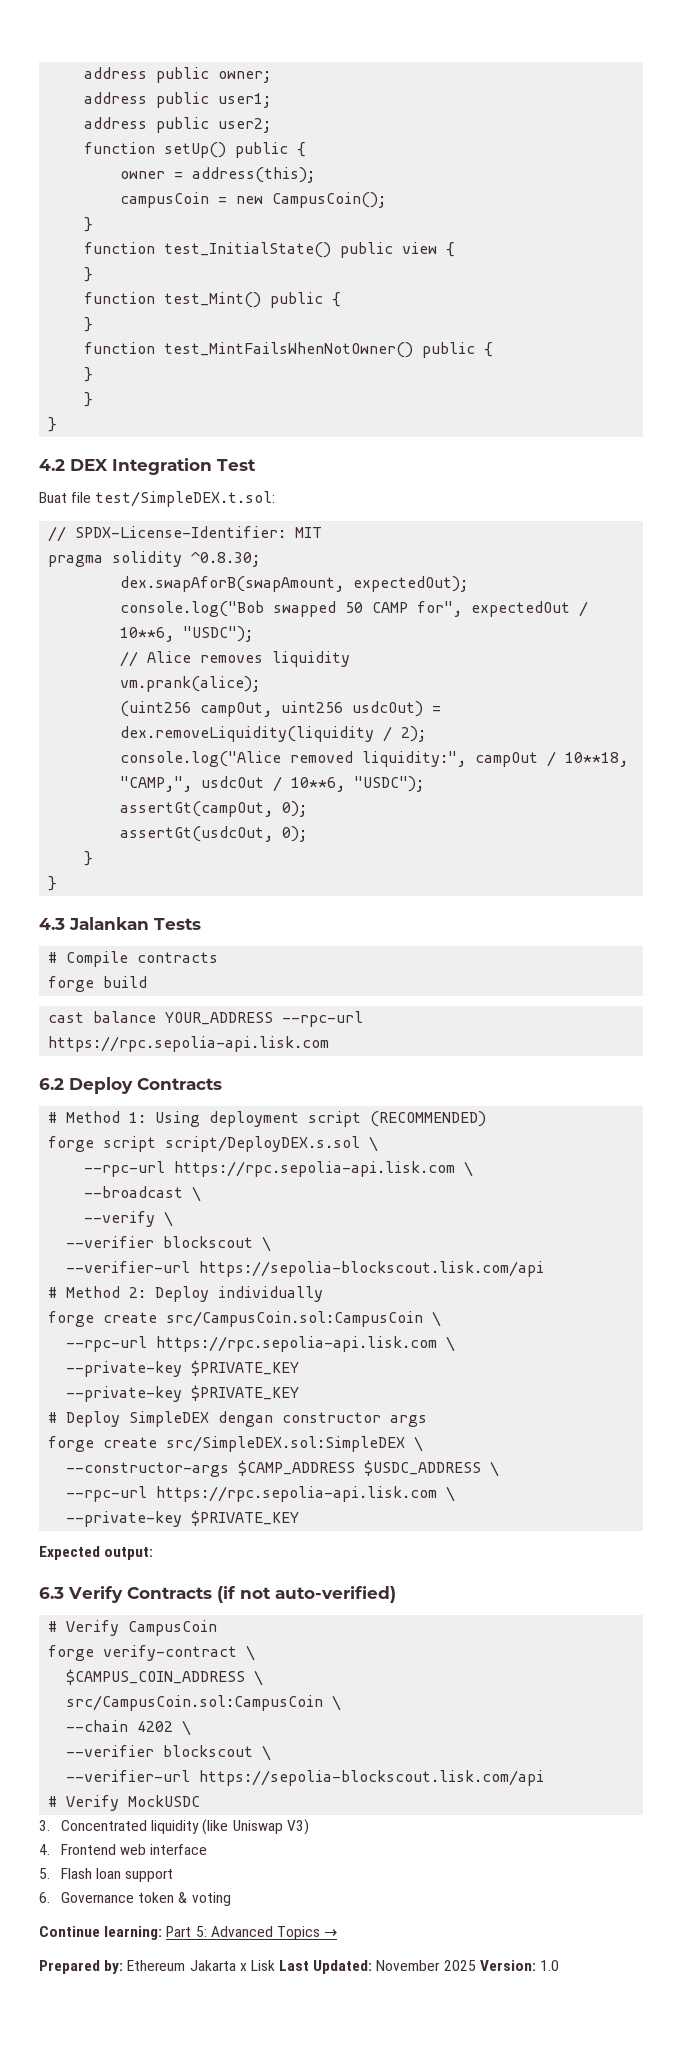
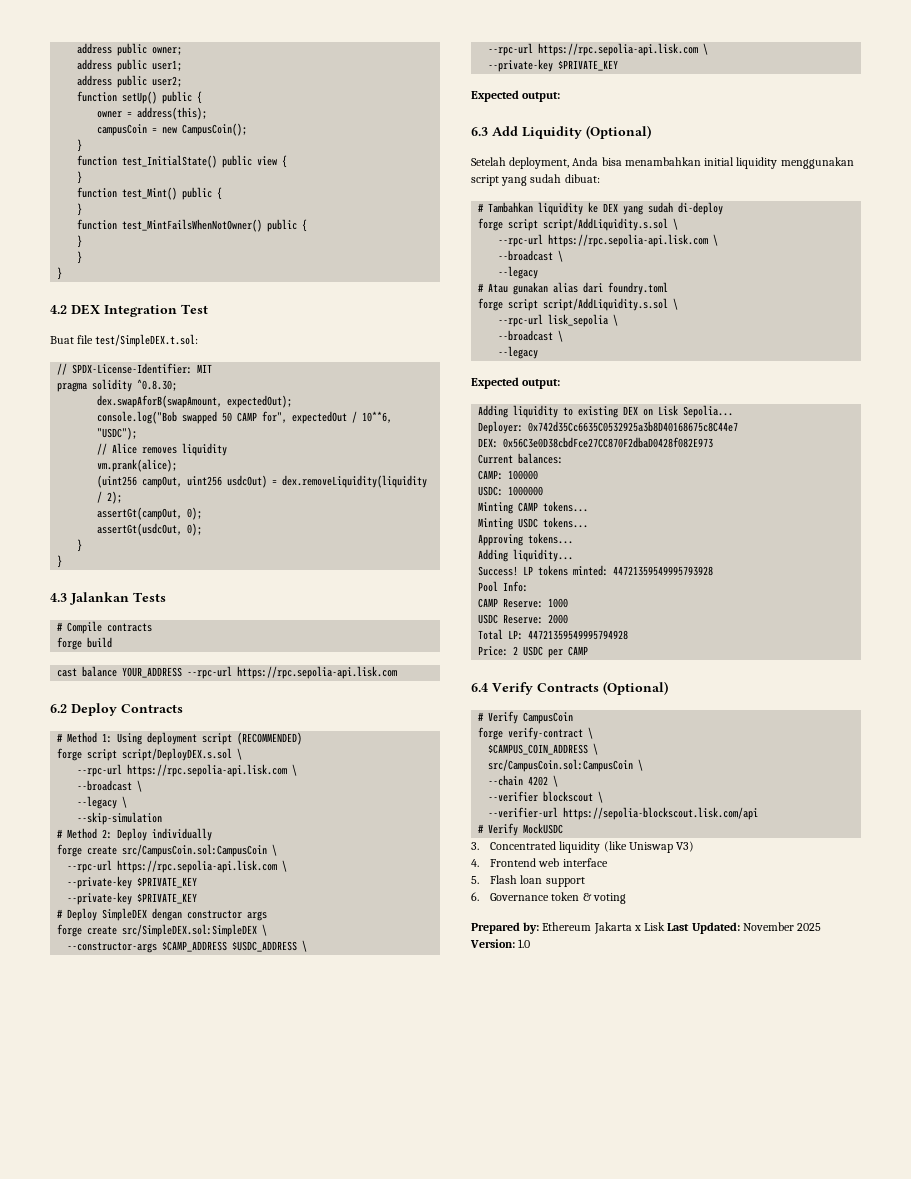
- console.log("Alice removed liquidity:", campOut / 10**18, "CAMP,", usdcOut / 10**6, "USDC");
- --verify \
- --verifier blockscout \
- --verifier-url https://sepolia-blockscout.lisk.com/api
+ --legacy \
+ --skip-simulation
- 6.3 Verify Contracts (if not auto-verified)
+ 6.3 Add Liquidity (Optional)
+ Setelah deployment, Anda bisa menambahkan initial liquidity menggunakan script yang sudah dibuat:
+ # Tambahkan liquidity ke DEX yang sudah di-deploy
+ forge script script/AddLiquidity.s.sol \
+ --rpc-url https://rpc.sepolia-api.lisk.com \
+ --broadcast \
+ --legacy
+ # Atau gunakan alias dari foundry.toml
+ forge script script/AddLiquidity.s.sol \
+ --rpc-url lisk_sepolia \
+ --broadcast \
+ --legacy
+ Expected output:
+ Adding liquidity to existing DEX on Lisk Sepolia...
+ Deployer: 0x742d35Cc6635C0532925a3b8D40168675c8C44e7
+ DEX: 0x56C3e0D38cbdFce27CC870F2dbaD0428f082E973
+ Current balances:
+ CAMP: 100000
+ USDC: 1000000
+ Minting CAMP tokens...
+ Minting USDC tokens...
+ Approving tokens...
+ Adding liquidity...
+ Success! LP tokens minted: 44721359549995793928
+ Pool Info:
+ CAMP Reserve: 1000
+ USDC Reserve: 2000
+ Total LP: 44721359549995794928
+ Price: 2 USDC per CAMP
+ 6.4 Verify Contracts (Optional)
- Continue learning: Part 5: Advanced Topics →

